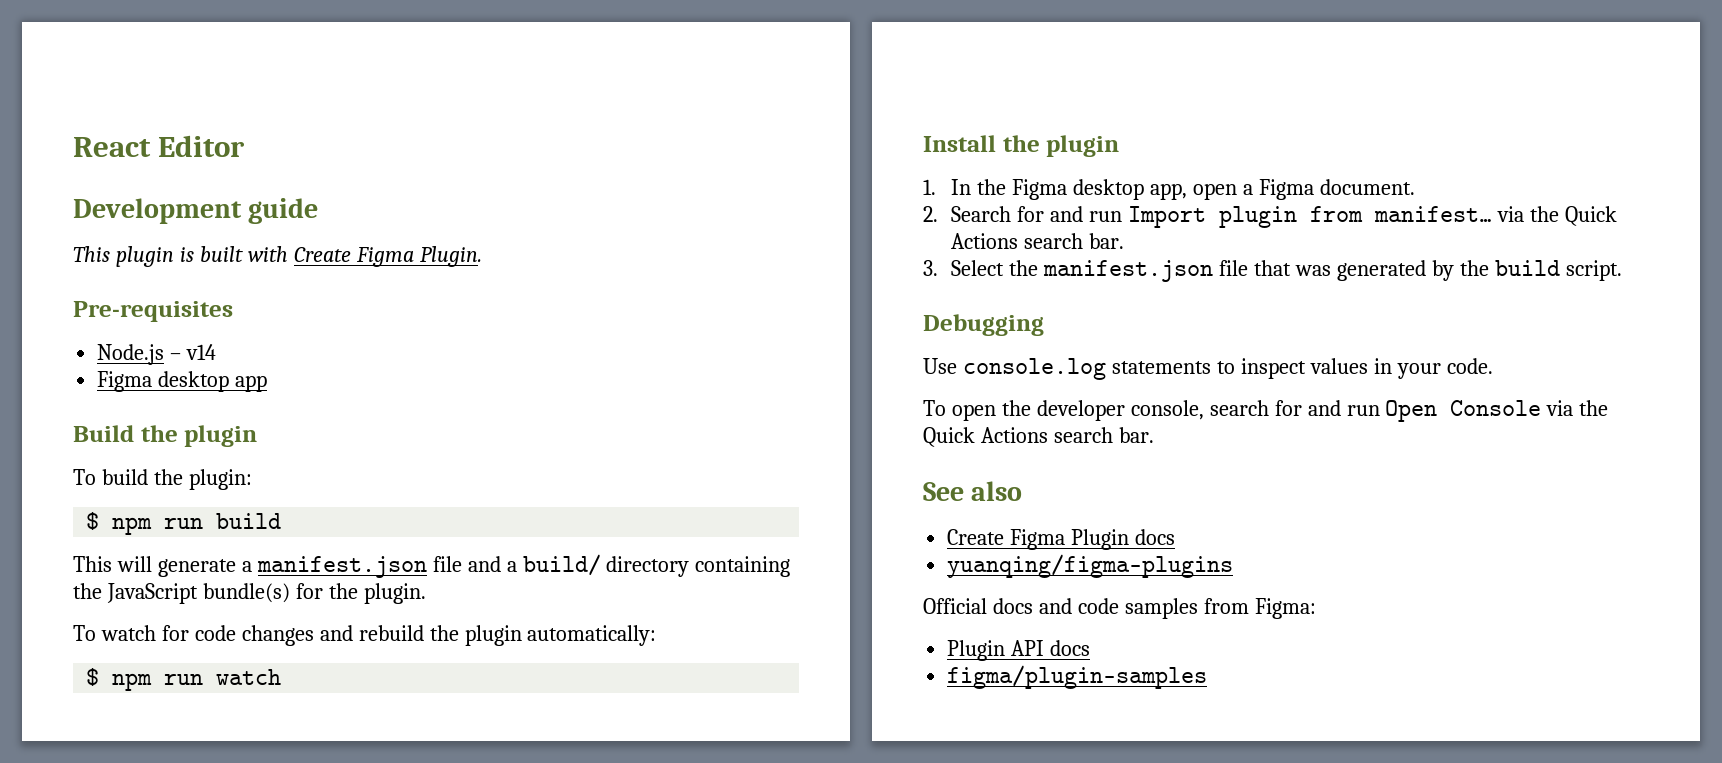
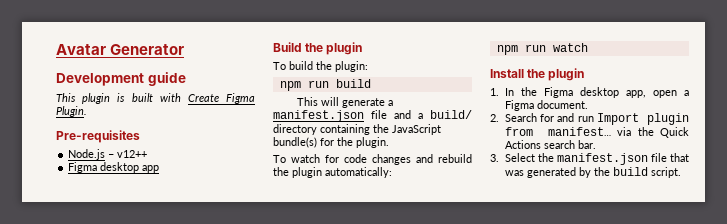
- React Editor
+ Avatar Generator
- Node.js – v14
+ Node.js – v12++
- $ npm run build
+ npm run build
- $ npm run watch
+ npm run watch
- Debugging
- Use console.log statements to inspect values in your code.
- To open the developer console, search for and run Open Console via the Quick Actions search bar.
- See also
- Create Figma Plugin docs
- yuanqing/figma-plugins
- Official docs and code samples from Figma:
- Plugin API docs
- figma/plugin-samples

